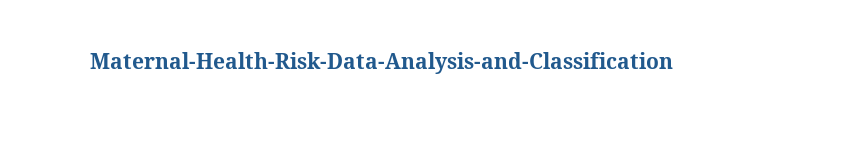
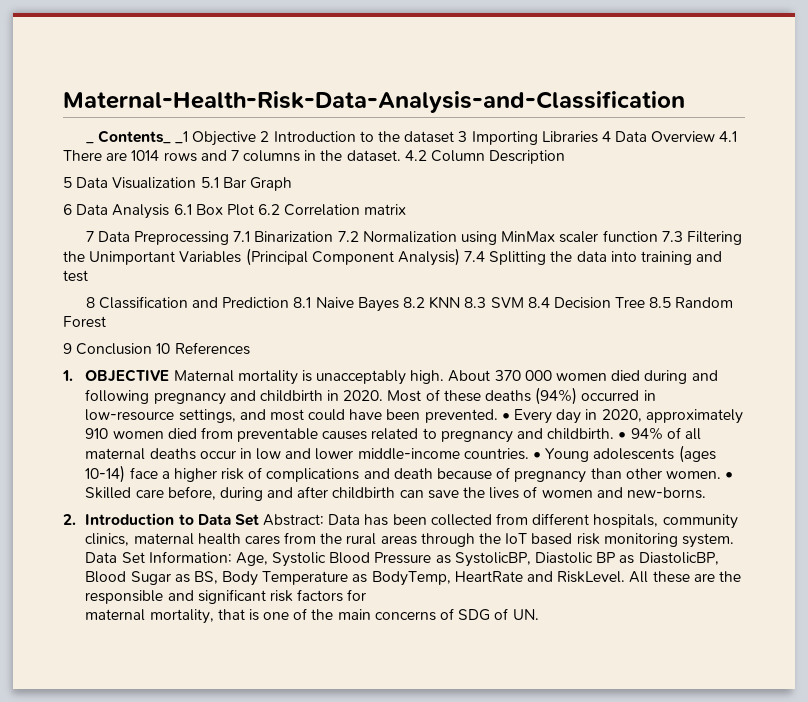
+ _ Contents_ _1 Objective 2 Introduction to the dataset 3 Importing Libraries 4 Data Overview 4.1 There are 1014 rows and 7 columns in the dataset. 4.2 Column Description
+ 5 Data Visualization 5.1 Bar Graph
+ 6 Data Analysis 6.1 Box Plot 6.2 Correlation matrix
+ 7 Data Preprocessing 7.1 Binarization 7.2 Normalization using MinMax scaler function 7.3 Filtering the Unimportant Variables (Principal Component Analysis) 7.4 Splitting the data into training and test
+ 8 Classification and Prediction 8.1 Naive Bayes 8.2 KNN 8.3 SVM 8.4 Decision Tree 8.5 Random Forest
+ 9 Conclusion 10 References
+ 1. OBJECTIVE Maternal mortality is unacceptably high. About 370 000 women died during and following pregnancy and childbirth in 2020. Most of these deaths (94%) occurred in low-resource settings, and most could have been prevented. • Every day in 2020, approximately 910 women died from preventable causes related to pregnancy and childbirth. • 94% of all maternal deaths occur in low and lower middle-income countries. • Young adolescents (ages 10-14) face a higher risk of complications and death because of pregnancy than other women. • Skilled care before, during and after childbirth can save the lives of women and new-borns.
+ 2. Introduction to Data Set Abstract: Data has been collected from different hospitals, community clinics, maternal health cares from the rural areas through the IoT based risk monitoring system. Data Set Information: Age, Systolic Blood Pressure as SystolicBP, Diastolic BP as DiastolicBP, Blood Sugar as BS, Body Temperature as BodyTemp, HeartRate and RiskLevel. All these are the responsible and significant risk factors for
+ maternal mortality, that is one of the main concerns of SDG of UN.

